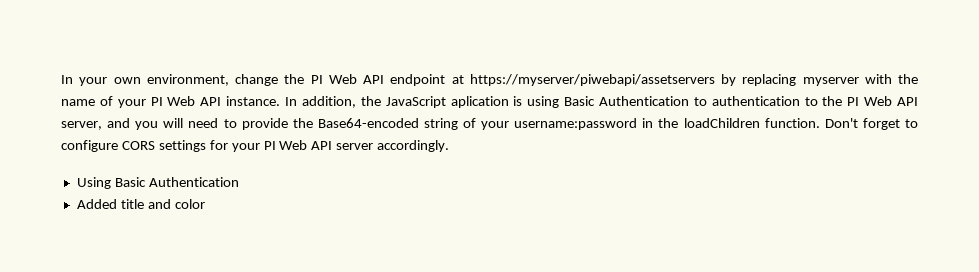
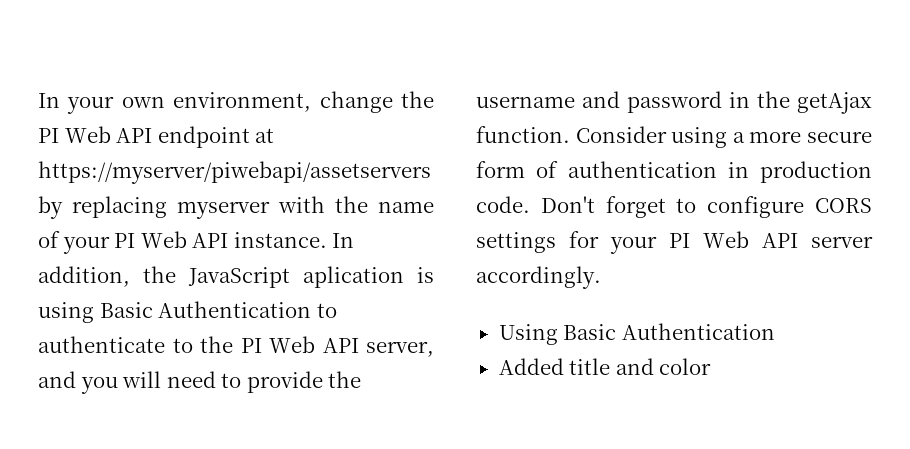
- In addition, the JavaScript aplication is using Basic Authentication to authentication to the PI Web API server, and you will need to provide the Base64-encoded string of your username:password in the loadChildren function.
+ In addition, the JavaScript aplication is using Basic Authentication to authenticate to the PI Web API server, and you will need to provide the username and password in the getAjax function. Consider using a more secure form of authentication in production code.

